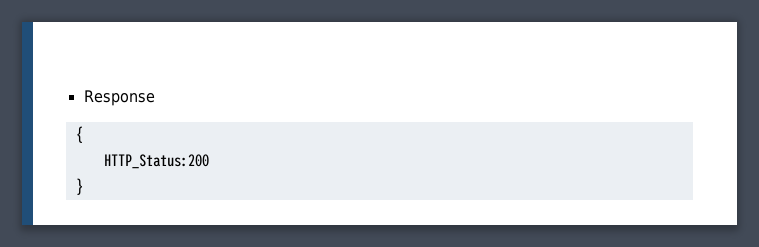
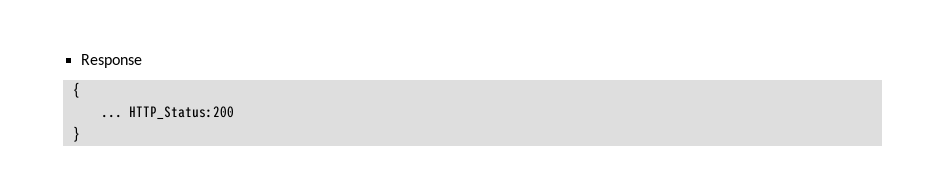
+ ...

